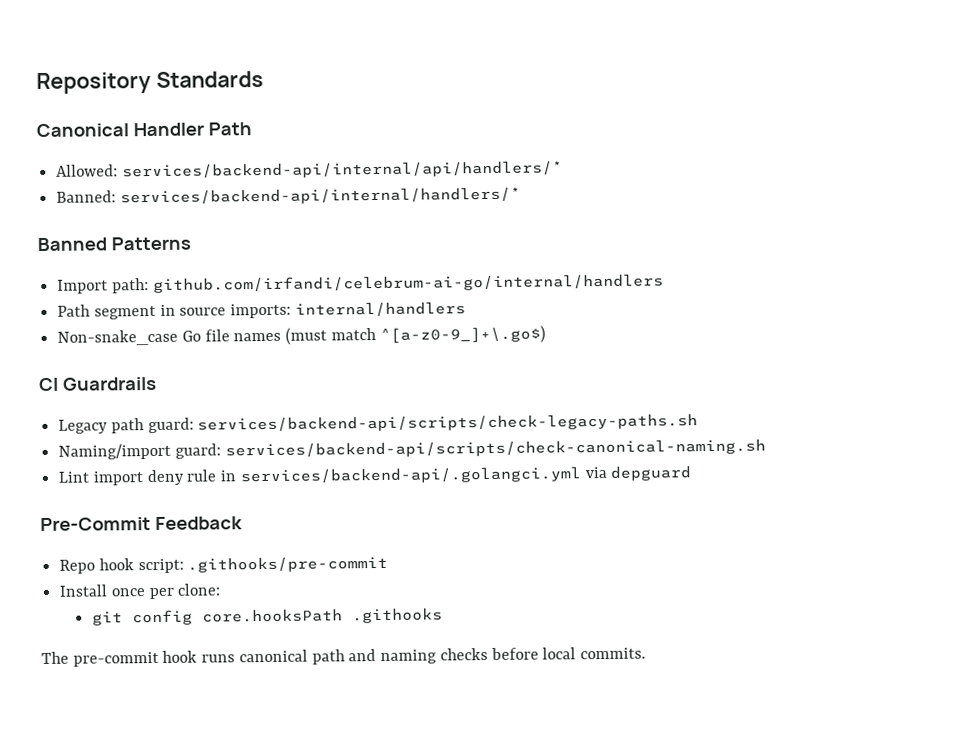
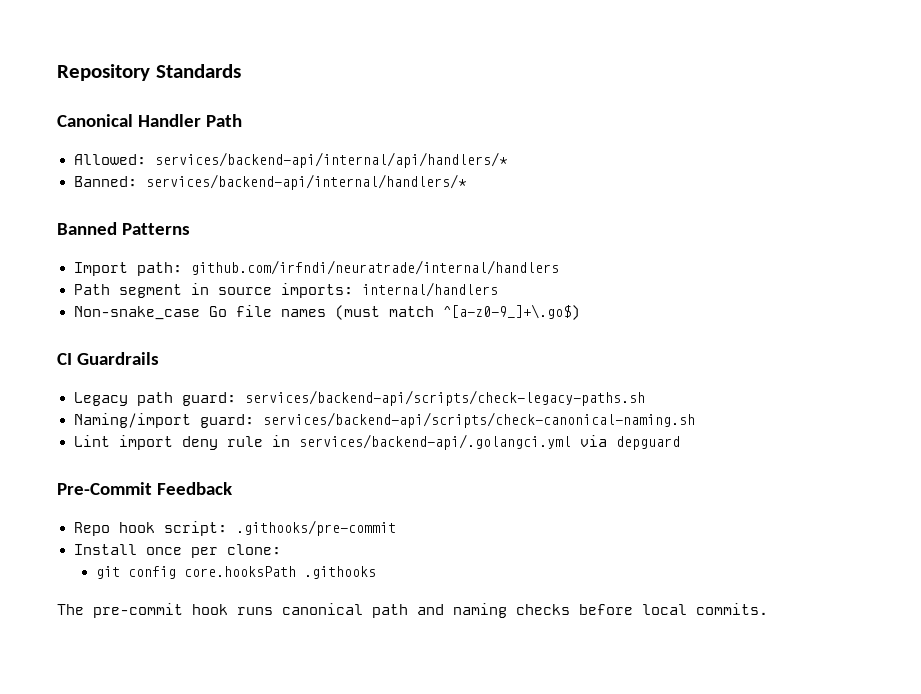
- Import path: github.com/irfandi/celebrum-ai-go/internal/handlers
+ Import path: github.com/irfndi/neuratrade/internal/handlers

